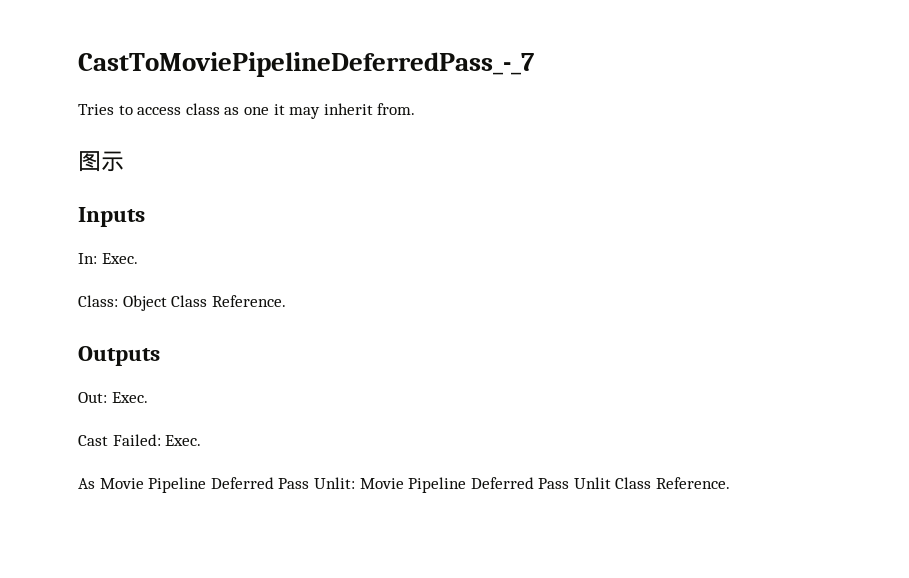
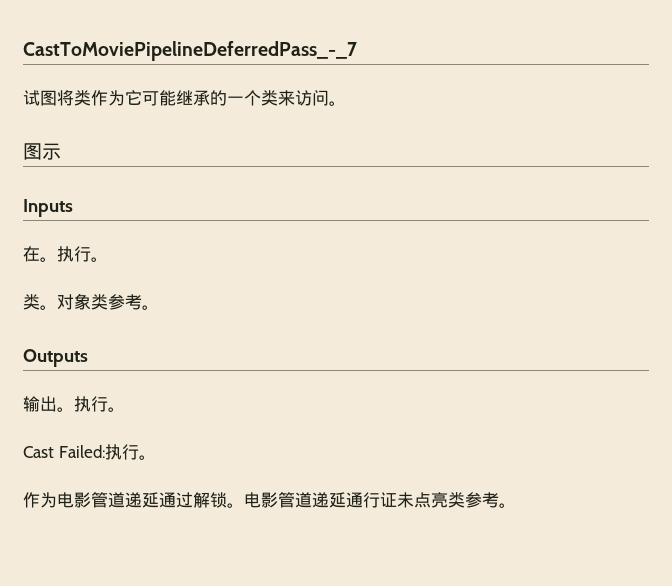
- Tries to access class as one it may inherit from.
+ 试图将类作为它可能继承的一个类来访问。
  图示
  Inputs
- In: Exec.
- Class: Object Class Reference.
+ 在。执行。
+ 类。对象类参考。
  Outputs
- Out: Exec.
- Cast Failed: Exec.
- As Movie Pipeline Deferred Pass Unlit: Movie Pipeline Deferred Pass Unlit Class Reference.
+ 输出。执行。
+ Cast Failed:执行。
+ 作为电影管道递延通过解锁。电影管道递延通行证未点亮类参考。

